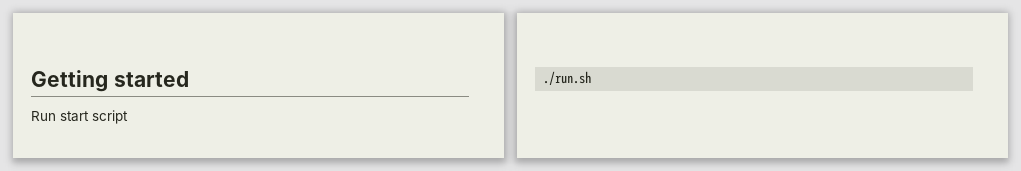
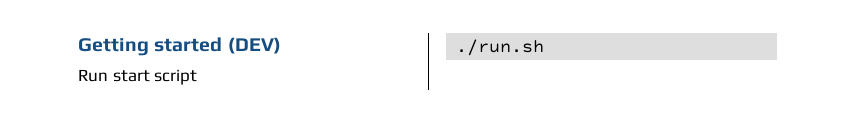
- Getting started
+ Getting started (DEV)

